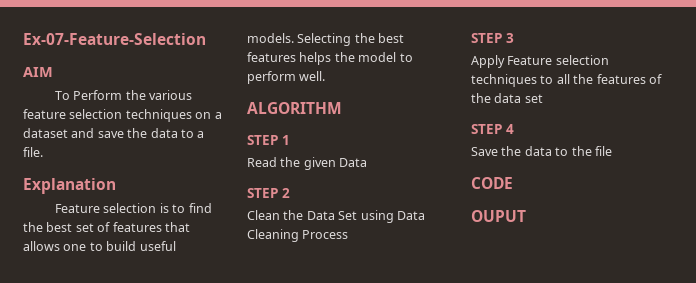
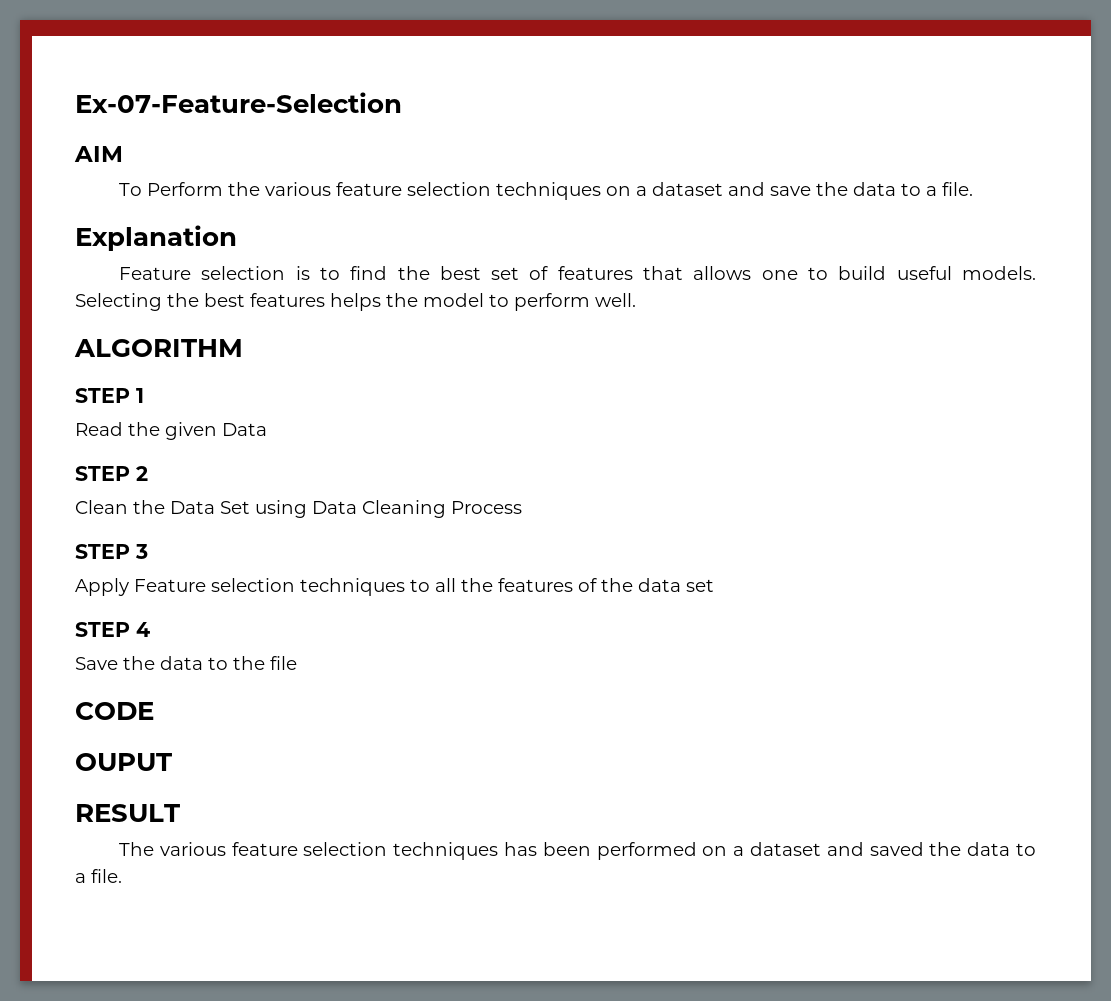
+ RESULT
+ The various feature selection techniques has been performed on a dataset and saved the data to a file.

